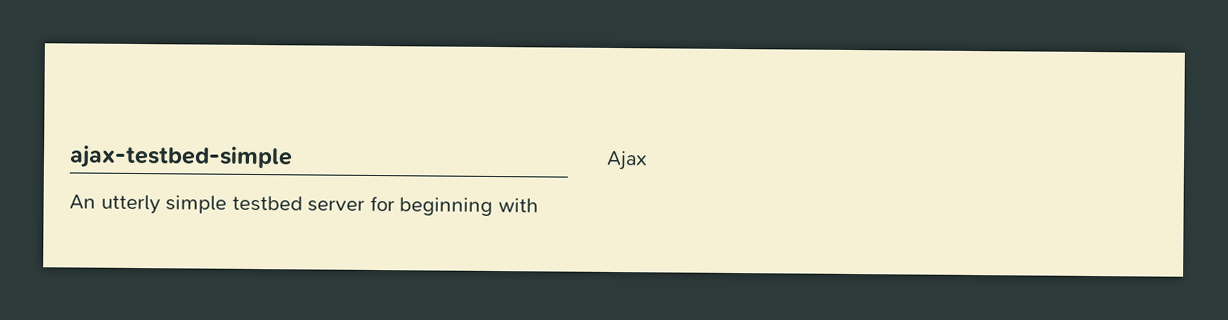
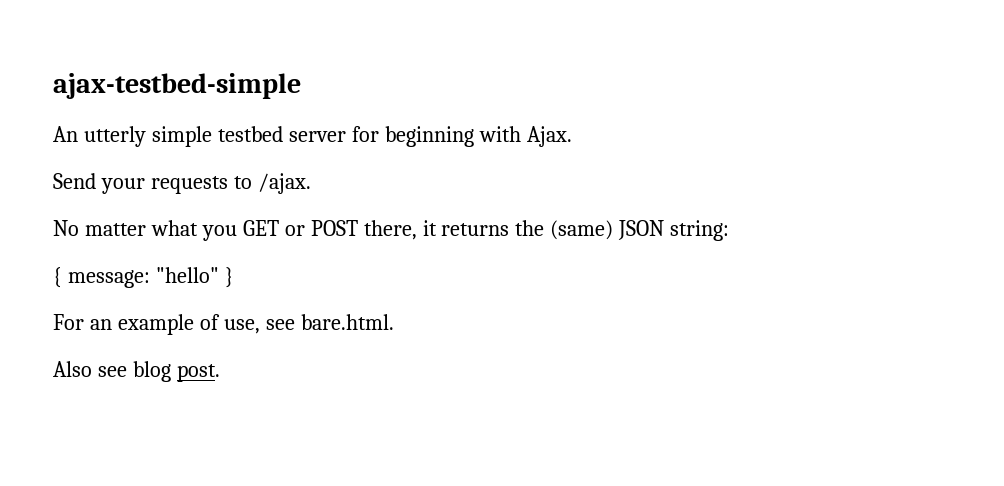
- An utterly simple testbed server for beginning with Ajax
+ An utterly simple testbed server for beginning with Ajax.
+ Send your requests to /ajax.
+ No matter what you GET or POST there, it returns the (same) JSON string:
+ { message: "hello" }
+ For an example of use, see bare.html.
+ Also see blog post.

